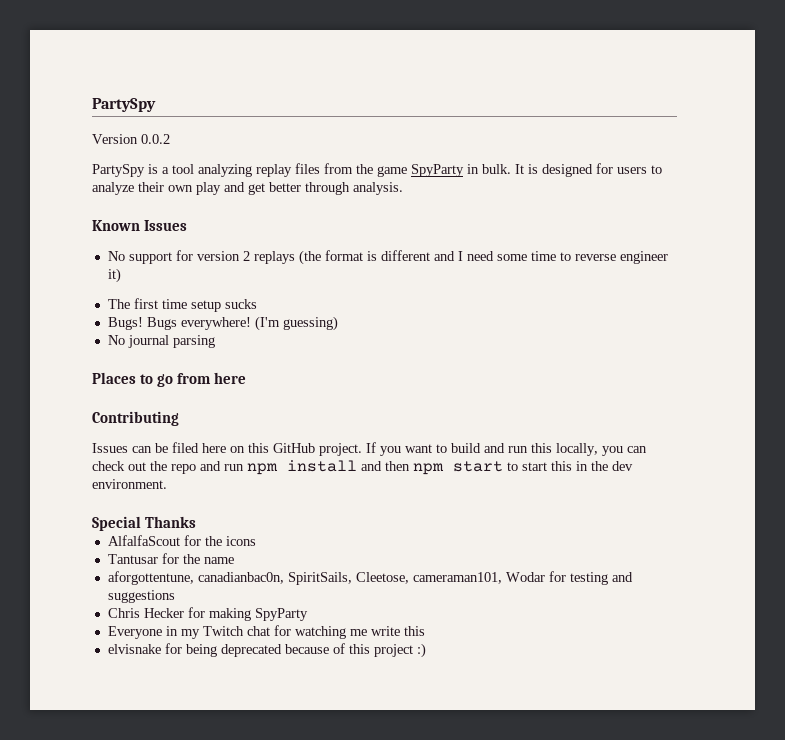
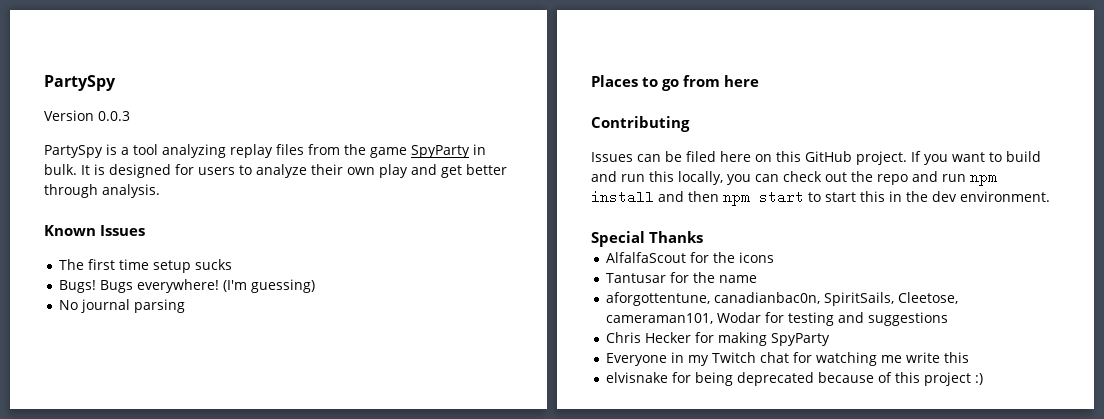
- Version 0.0.2
+ Version 0.0.3
- No support for version 2 replays (the format is different and I need some time to reverse engineer it)

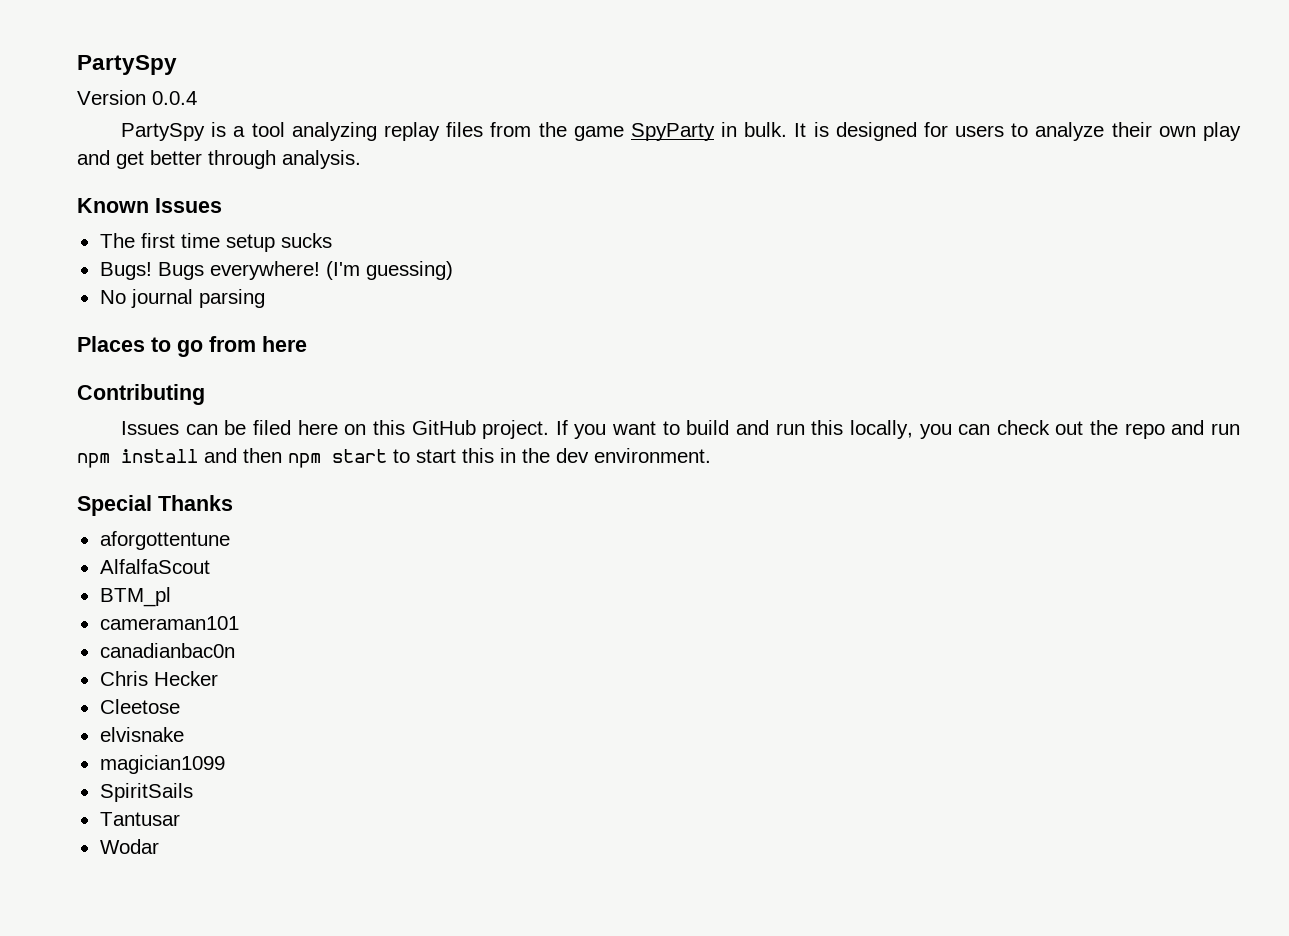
- Version 0.0.3
+ Version 0.0.4
+ aforgottentune
- AlfalfaScout for the icons
- Tantusar for the name
- aforgottentune, canadianbac0n, SpiritSails, Cleetose, cameraman101, Wodar for testing and suggestions
- Chris Hecker for making SpyParty
- Everyone in my Twitch chat for watching me write this
- elvisnake for being deprecated because of this project :)
+ AlfalfaScout
+ BTM_pl
+ cameraman101
+ canadianbac0n
+ Chris Hecker
+ Cleetose
+ elvisnake
+ magician1099
+ SpiritSails
+ Tantusar
+ Wodar

